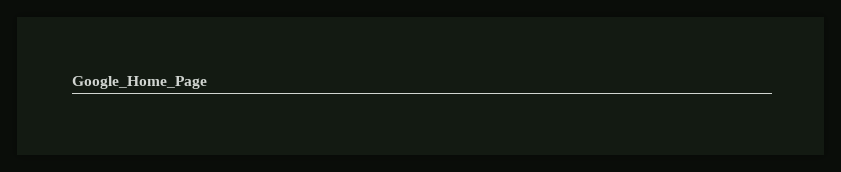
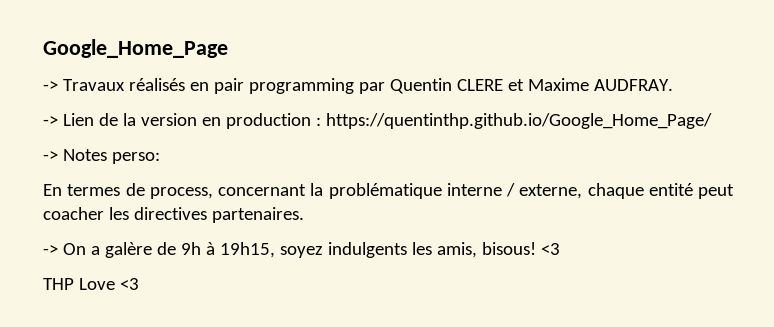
+ -> Travaux réalisés en pair programming par Quentin CLERE et Maxime AUDFRAY.
+ -> Lien de la version en production : https://quentinthp.github.io/Google_Home_Page/
+ -> Notes perso:
+ En termes de process, concernant la problématique interne / externe, chaque entité peut coacher les directives partenaires.
+ -> On a galère de 9h à 19h15, soyez indulgents les amis, bisous! <3
+ THP Love <3

